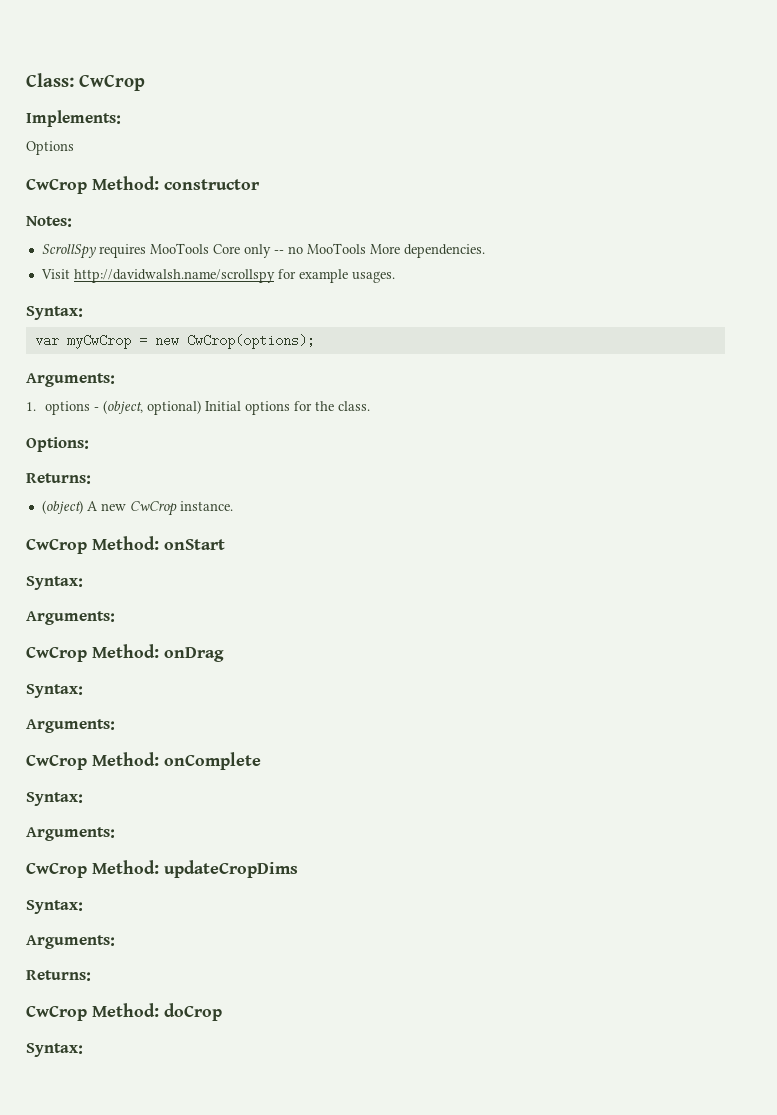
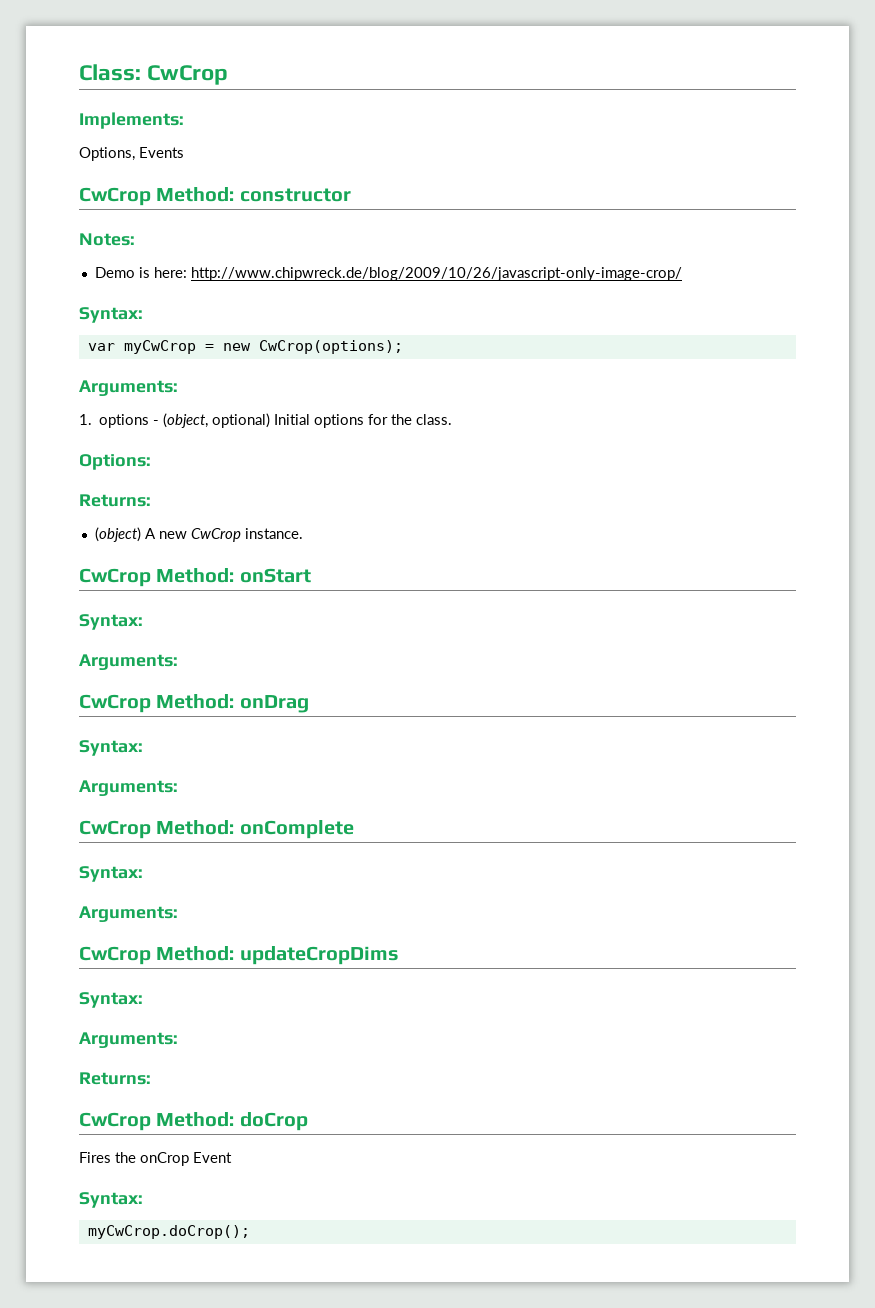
- Options
+ Options, Events
- ScrollSpy requires MooTools Core only -- no MooTools More dependencies.
- Visit http://davidwalsh.name/scrollspy for example usages.
+ Demo is here: http://www.chipwreck.de/blog/2009/10/26/javascript-only-image-crop/
  CwCrop Method: doCrop
+ Fires the onCrop Event
  Syntax:
+ myCwCrop.doCrop();

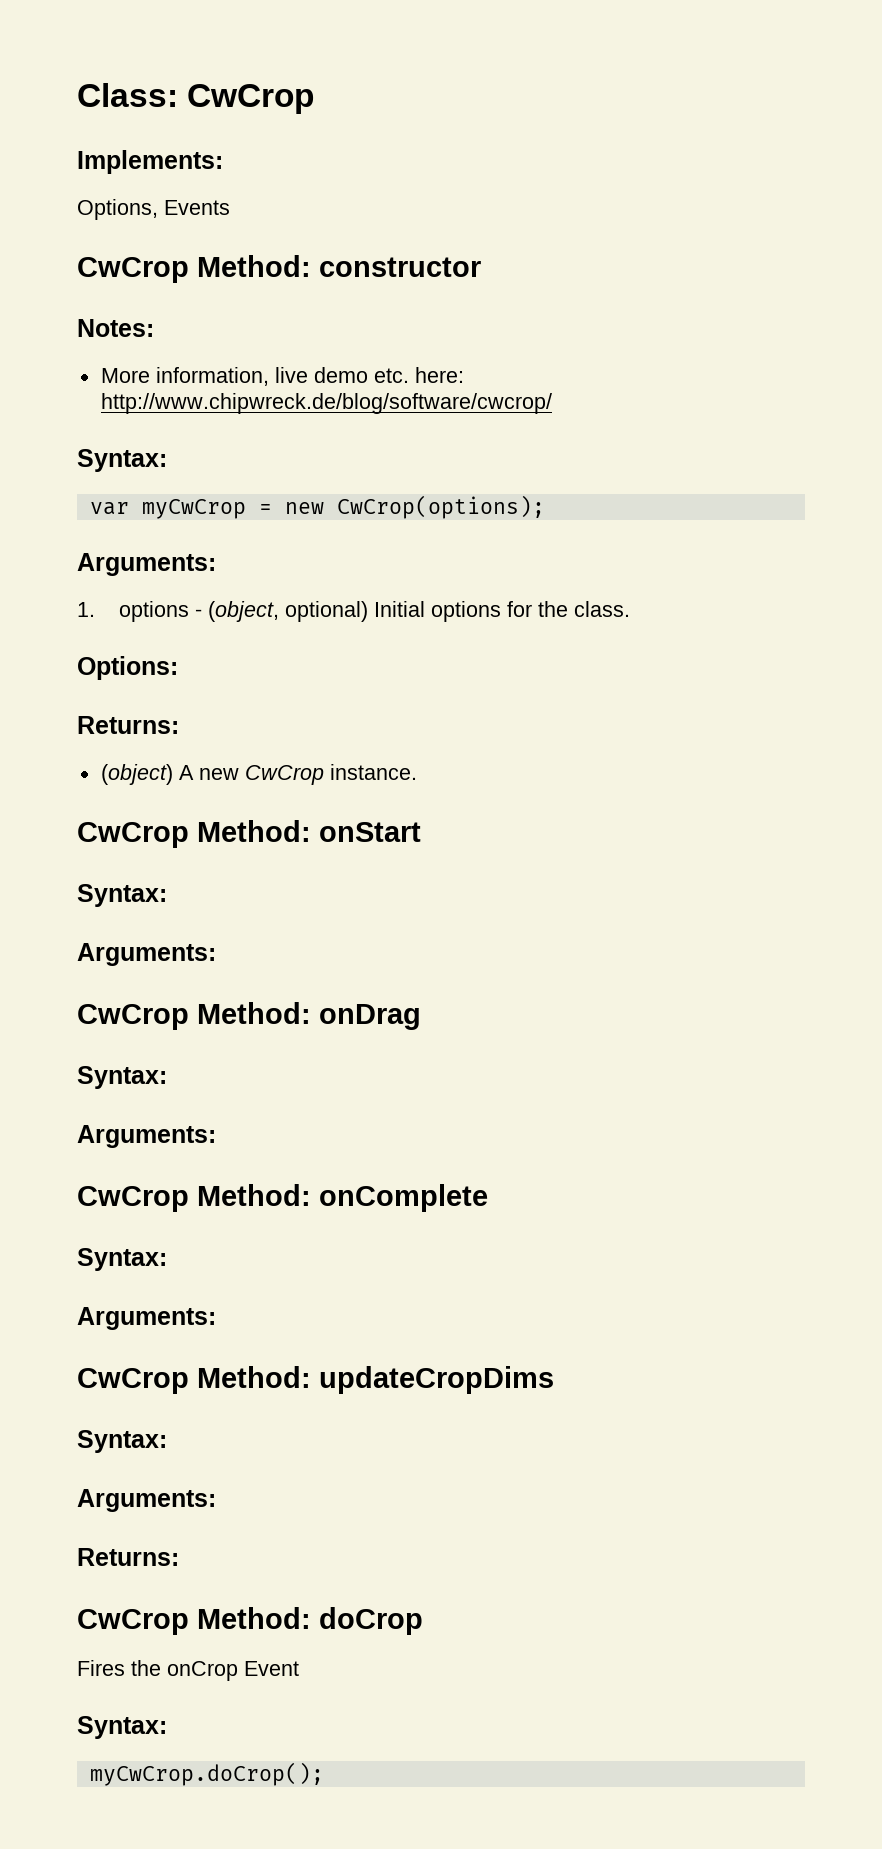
- Demo is here: http://www.chipwreck.de/blog/2009/10/26/javascript-only-image-crop/
+ More information, live demo etc. here: http://www.chipwreck.de/blog/software/cwcrop/

